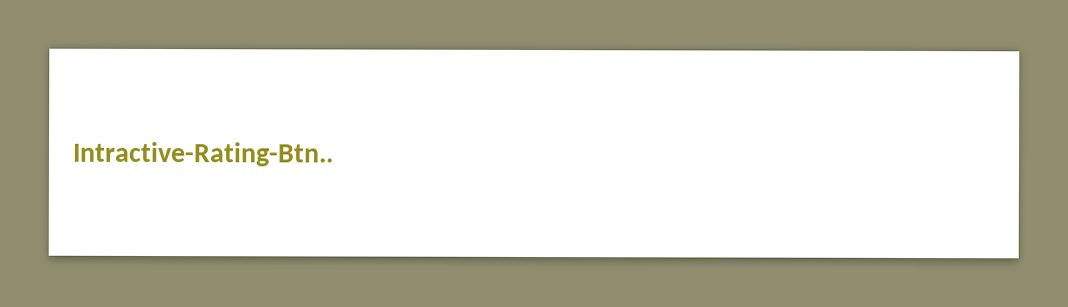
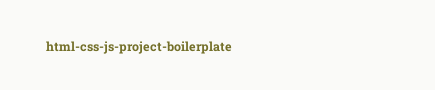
- Intractive-Rating-Btn..
+ html-css-js-project-boilerplate

